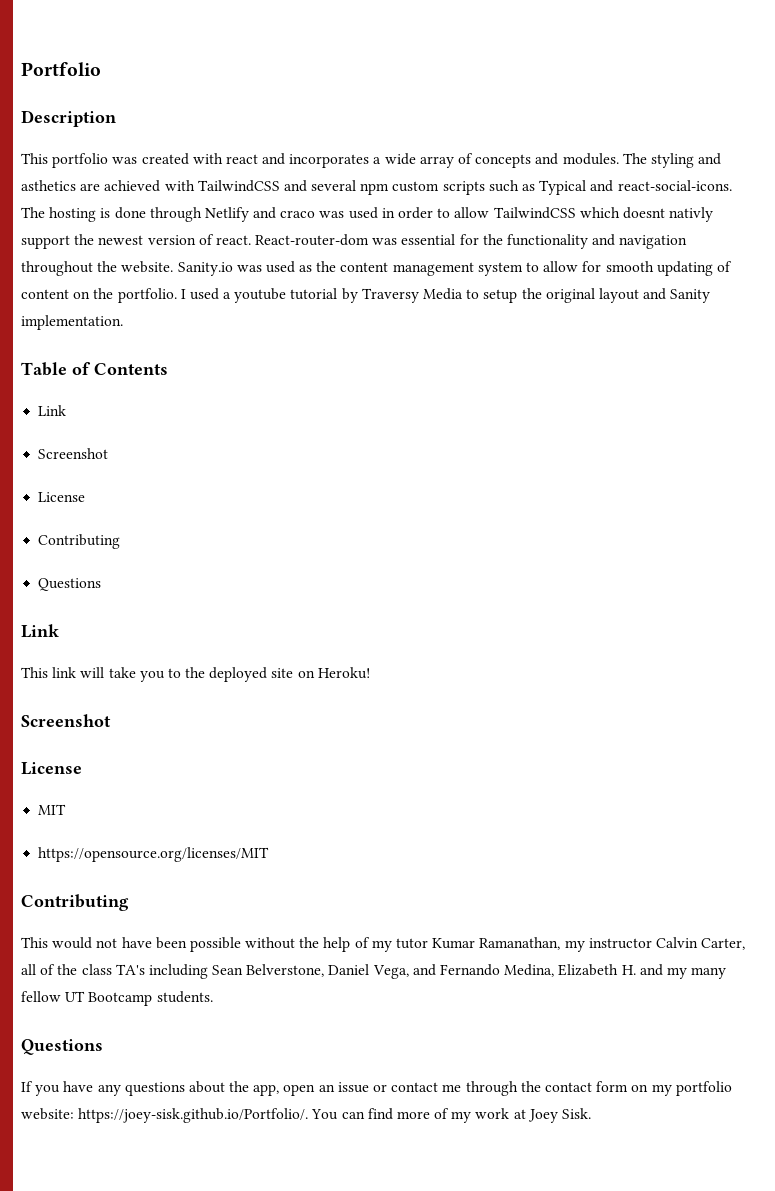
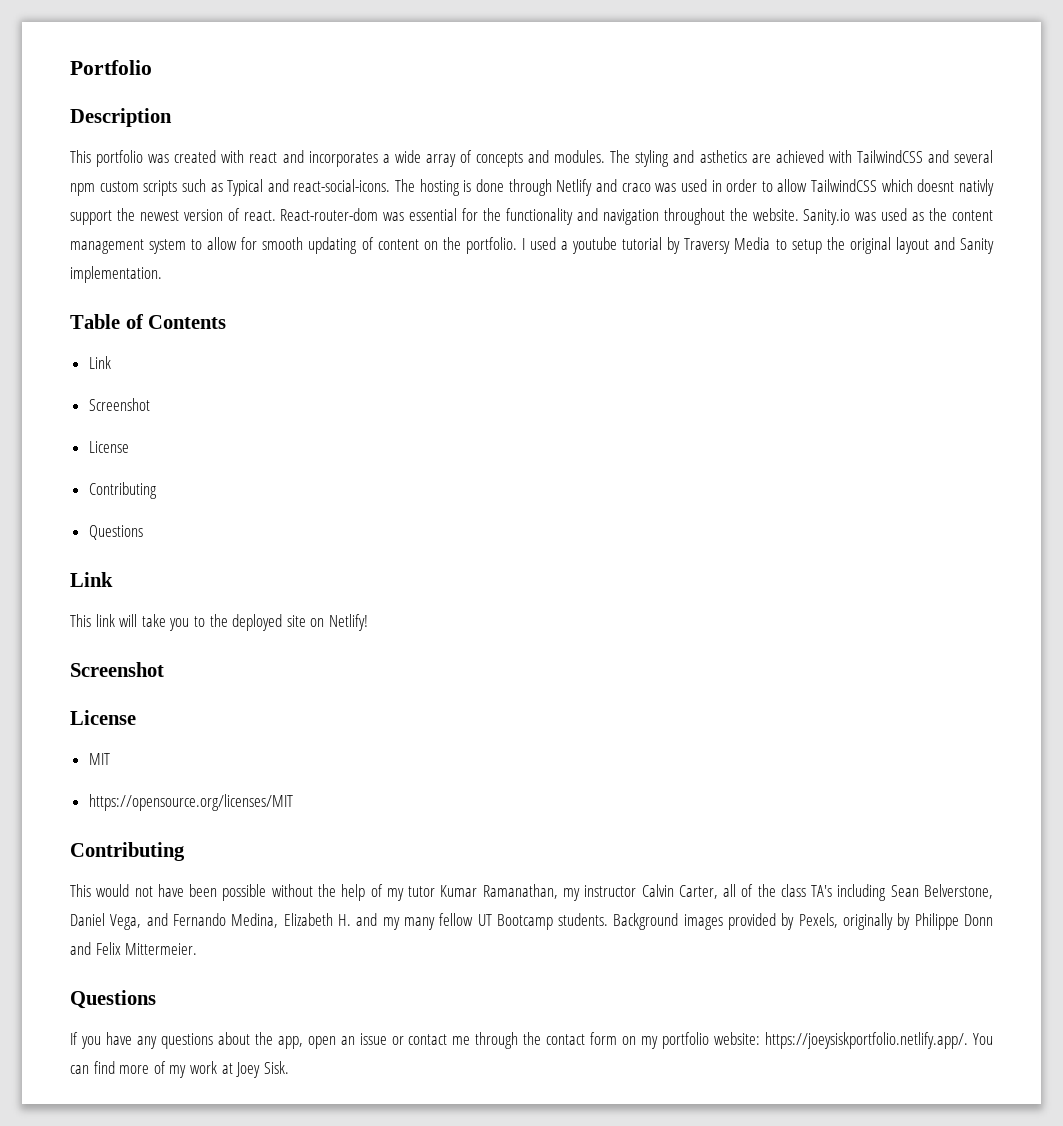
- This link will take you to the deployed site on Heroku!
+ This link will take you to the deployed site on Netlify!
+ Background images provided by Pexels, originally by Philippe Donn and Felix Mittermeier.
- If you have any questions about the app, open an issue or contact me through the contact form on my portfolio website: https://joey-sisk.github.io/Portfolio/. You can find more of my work at Joey Sisk.
+ If you have any questions about the app, open an issue or contact me through the contact form on my portfolio website: https://joeysiskportfolio.netlify.app/. You can find more of my work at Joey Sisk.

